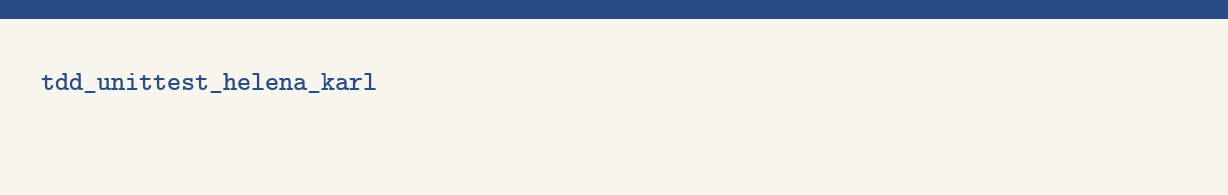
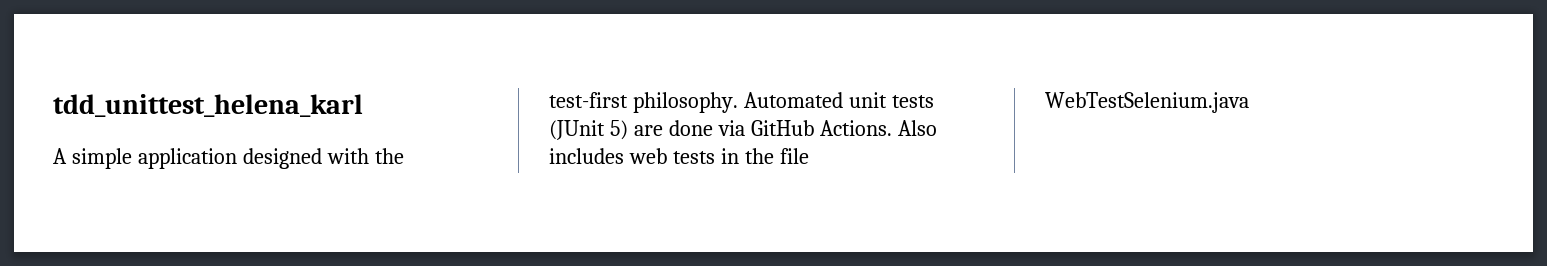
+ A simple application designed with the test-first philosophy. Automated unit tests (JUnit 5) are done via GitHub Actions. Also includes web tests in the file WebTestSelenium.java

